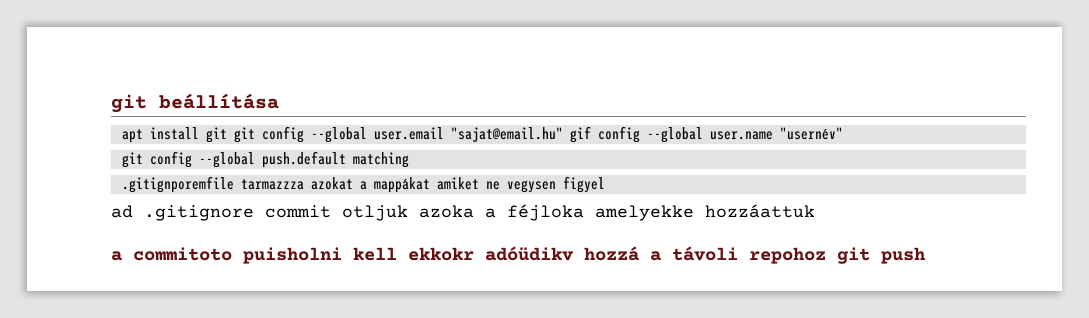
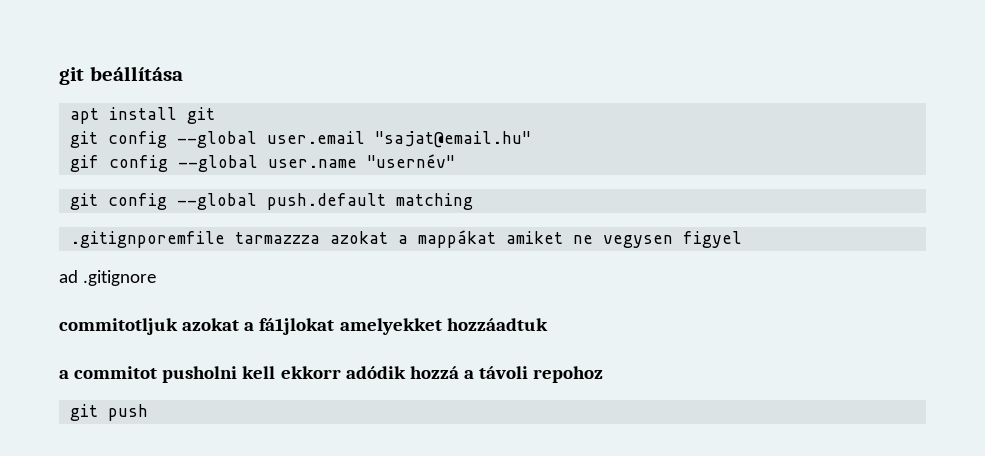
- apt install git git config --global user.email "sajat@email.hu" gif config --global user.name "usernév"
+ apt install git
+ git config --global user.email "sajat@email.hu"
+ gif config --global user.name "usernév"
- ad .gitignore commit otljuk azoka a féjloka amelyekke hozzáattuk
- a commitoto puisholni kell ekkokr adóüdikv hozzá a távoli repohoz git push
+ ad .gitignore
+ commitotljuk azokat a fá1jlokat amelyekket hozzáadtuk
+ a commitot pusholni kell ekkorr adódik hozzá a távoli repohoz
+ git push

